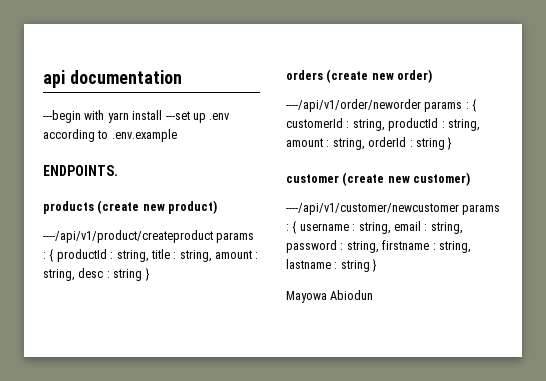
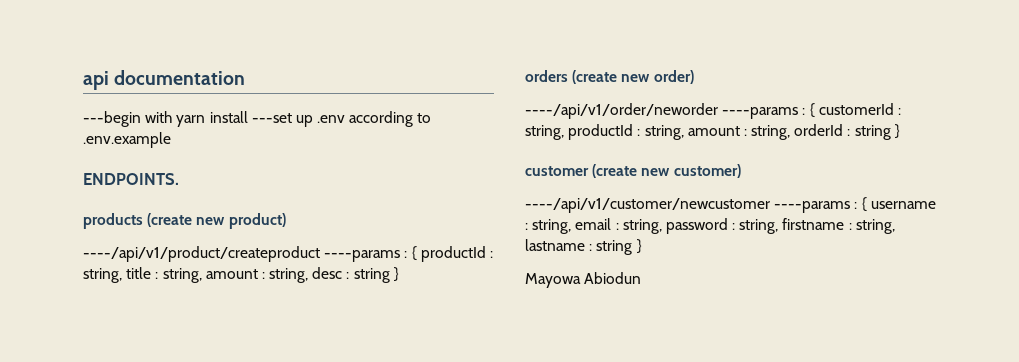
- ----/api/v1/product/createproduct params : { productId : string, title : string, amount : string, desc : string }
+ ----/api/v1/product/createproduct ----params : { productId : string, title : string, amount : string, desc : string }
- ----/api/v1/order/neworder params : { customerId : string, productId : string, amount : string, orderId : string }
+ ----/api/v1/order/neworder ----params : { customerId : string, productId : string, amount : string, orderId : string }
- ----/api/v1/customer/newcustomer params : { username : string, email : string, password : string, firstname : string, lastname : string }
+ ----/api/v1/customer/newcustomer ----params : { username : string, email : string, password : string, firstname : string, lastname : string }

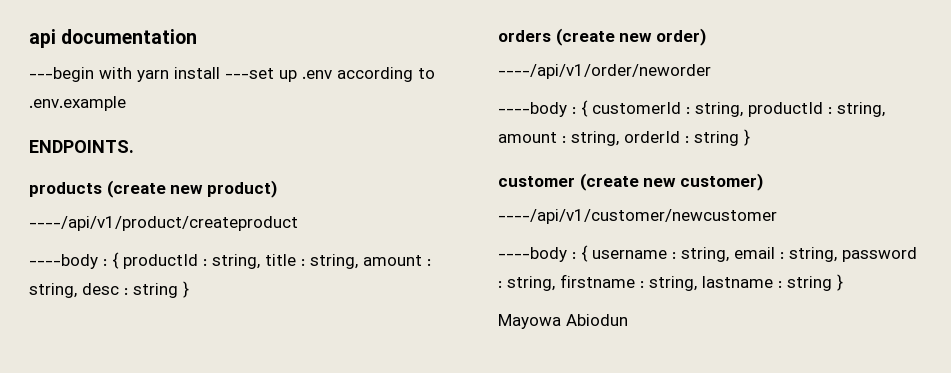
- ----/api/v1/product/createproduct ----params : { productId : string, title : string, amount : string, desc : string }
+ ----/api/v1/product/createproduct
+ ----body : { productId : string, title : string, amount : string, desc : string }
- ----/api/v1/order/neworder ----params : { customerId : string, productId : string, amount : string, orderId : string }
+ ----/api/v1/order/neworder
+ ----body : { customerId : string, productId : string, amount : string, orderId : string }
- ----/api/v1/customer/newcustomer ----params : { username : string, email : string, password : string, firstname : string, lastname : string }
+ ----/api/v1/customer/newcustomer
+ ----body : { username : string, email : string, password : string, firstname : string, lastname : string }

